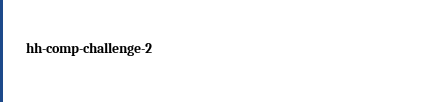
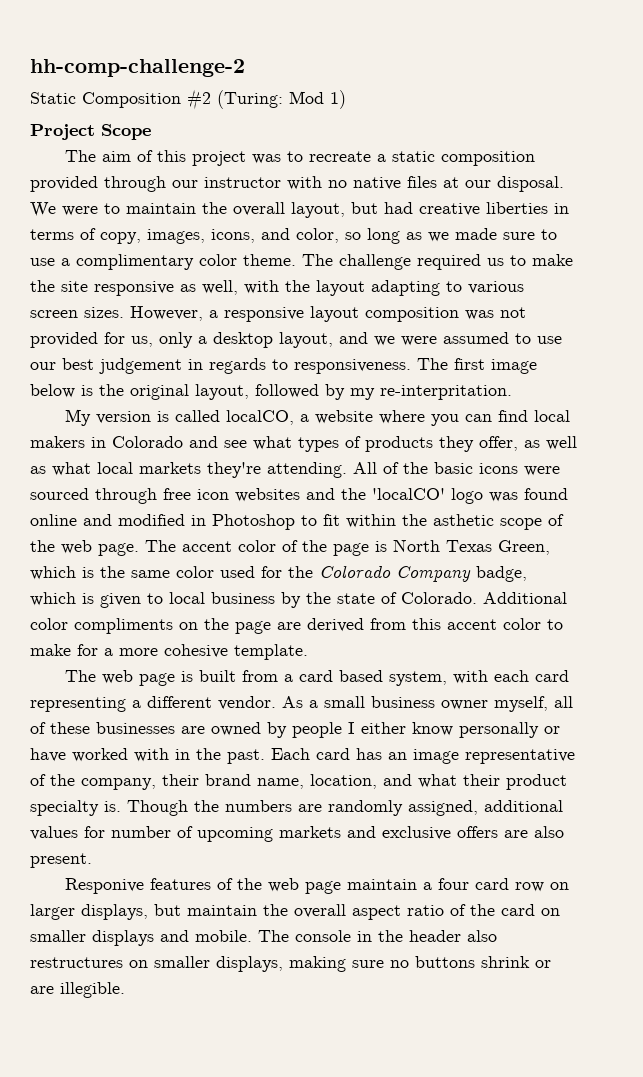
+ Static Composition #2 (Turing: Mod 1)
+ Project Scope
+ The aim of this project was to recreate a static composition provided through our instructor with no native files at our disposal. We were to maintain the overall layout, but had creative liberties in terms of copy, images, icons, and color, so long as we made sure to use a complimentary color theme. The challenge required us to make the site responsive as well, with the layout adapting to various screen sizes. However, a responsive layout composition was not provided for us, only a desktop layout, and we were assumed to use our best judgement in regards to responsiveness. The first image below is the original layout, followed by my re-interpritation.
+ My version is called localCO, a website where you can find local makers in Colorado and see what types of products they offer, as well as what local markets they're attending. All of the basic icons were sourced through free icon websites and the 'localCO' logo was found online and modified in Photoshop to fit within the asthetic scope of the web page. The accent color of the page is North Texas Green, which is the same color used for the Colorado Company badge, which is given to local business by the state of Colorado. Additional color compliments on the page are derived from this accent color to make for a more cohesive template.
+ The web page is built from a card based system, with each card representing a different vendor. As a small business owner myself, all of these businesses are owned by people I either know personally or have worked with in the past. Each card has an image representative of the company, their brand name, location, and what their product specialty is. Though the numbers are randomly assigned, additional values for number of upcoming markets and exclusive offers are also present.
+ Responive features of the web page maintain a four card row on larger displays, but maintain the overall aspect ratio of the card on smaller displays and mobile. The console in the header also restructures on smaller displays, making sure no buttons shrink or are illegible.

